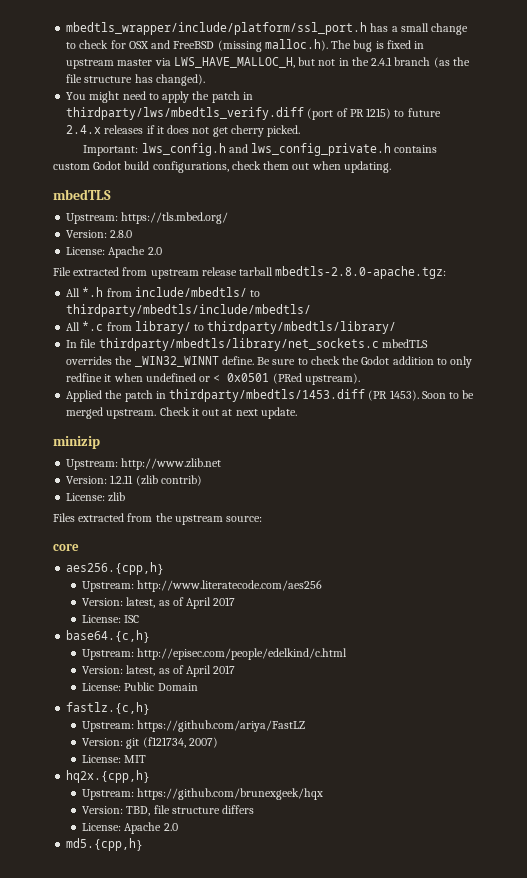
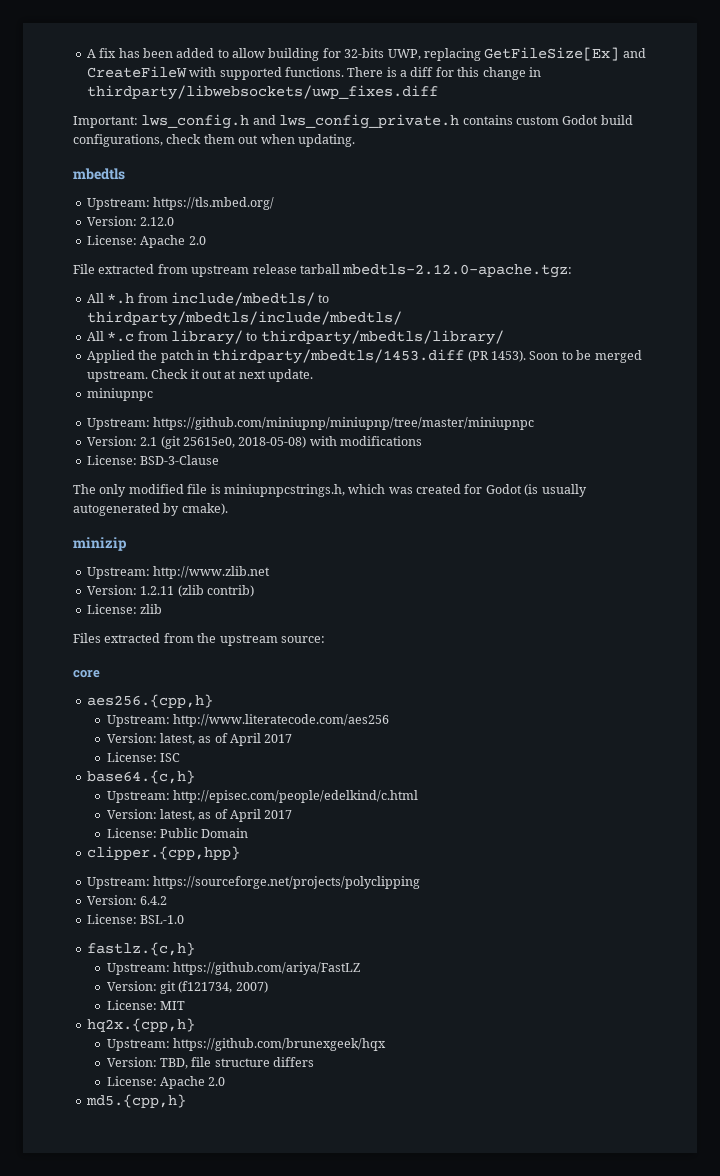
- mbedtls_wrapper/include/platform/ssl_port.h has a small change to check for OSX and FreeBSD (missing malloc.h). The bug is fixed in upstream master via LWS_HAVE_MALLOC_H, but not in the 2.4.1 branch (as the file structure has changed).
- You might need to apply the patch in thirdparty/lws/mbedtls_verify.diff (port of PR 1215) to future 2.4.x releases if it does not get cherry picked.
+ A fix has been added to allow building for 32-bits UWP, replacing GetFileSize[Ex] and CreateFileW with supported functions. There is a diff for this change in thirdparty/libwebsockets/uwp_fixes.diff
  Important: lws_config.h and lws_config_private.h contains custom Godot build configurations, check them out when updating.
- mbedTLS
+ mbedtls
- Version: 2.8.0
+ Version: 2.12.0
- File extracted from upstream release tarball mbedtls-2.8.0-apache.tgz:
+ File extracted from upstream release tarball mbedtls-2.12.0-apache.tgz:
- In file thirdparty/mbedtls/library/net_sockets.c mbedTLS overrides the _WIN32_WINNT define. Be sure to check the Godot addition to only redfine it when undefined or < 0x0501 (PRed upstream).
+ miniupnpc
+ Upstream: https://github.com/miniupnp/miniupnp/tree/master/miniupnpc
+ Version: 2.1 (git 25615e0, 2018-05-08) with modifications
+ License: BSD-3-Clause
+ The only modified file is miniupnpcstrings.h, which was created for Godot (is usually autogenerated by cmake).
+ clipper.{cpp,hpp}
+ Upstream: https://sourceforge.net/projects/polyclipping
+ Version: 6.4.2
+ License: BSL-1.0

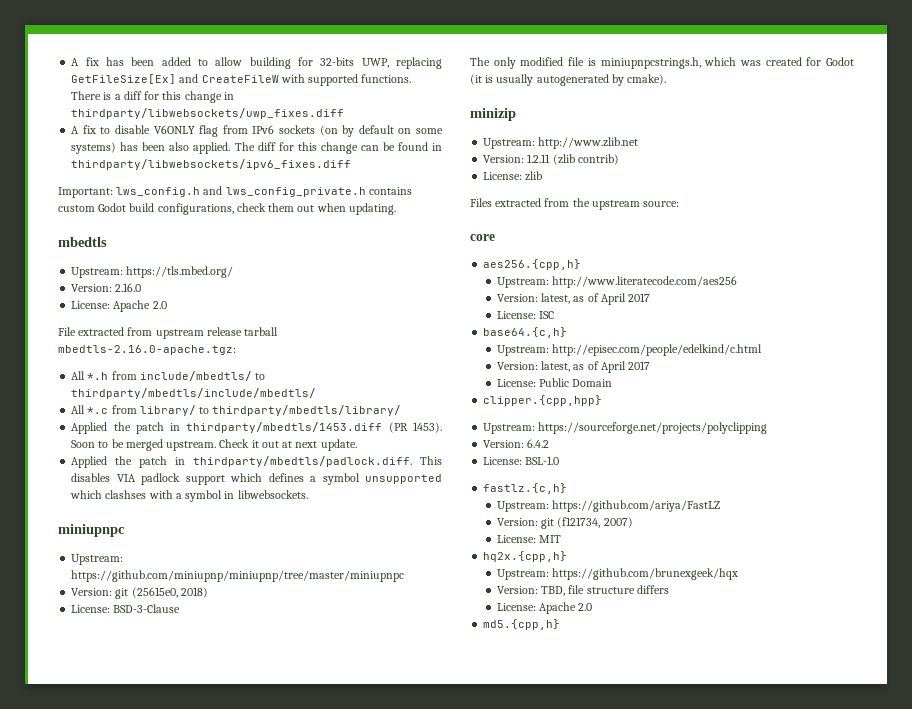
+ A fix to disable V6ONLY flag from IPv6 sockets (on by default on some systems) has been also applied. The diff for this change can be found in thirdparty/libwebsockets/ipv6_fixes.diff
- Version: 2.12.0
+ Version: 2.16.0
- File extracted from upstream release tarball mbedtls-2.12.0-apache.tgz:
+ File extracted from upstream release tarball mbedtls-2.16.0-apache.tgz:
+ Applied the patch in thirdparty/mbedtls/padlock.diff. This disables VIA padlock support which defines a symbol unsupported which clashses with a symbol in libwebsockets.
  miniupnpc
  Upstream: https://github.com/miniupnp/miniupnp/tree/master/miniupnpc
- Version: 2.1 (git 25615e0, 2018-05-08) with modifications
+ Version: git (25615e0, 2018)
- The only modified file is miniupnpcstrings.h, which was created for Godot (is usually autogenerated by cmake).
+ The only modified file is miniupnpcstrings.h, which was created for Godot (it is usually autogenerated by cmake).

